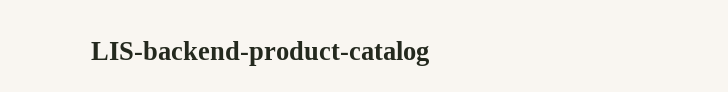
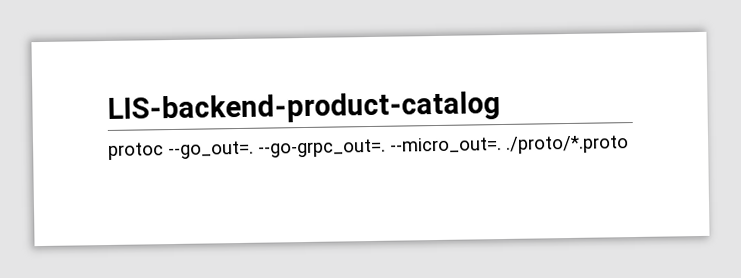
+ protoc --go_out=. --go-grpc_out=. --micro_out=. ./proto/*.proto

